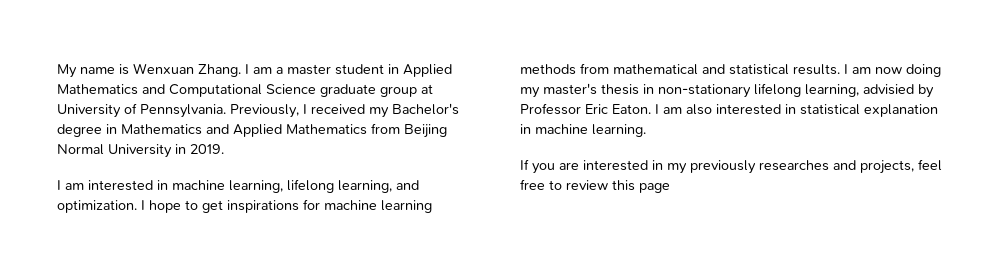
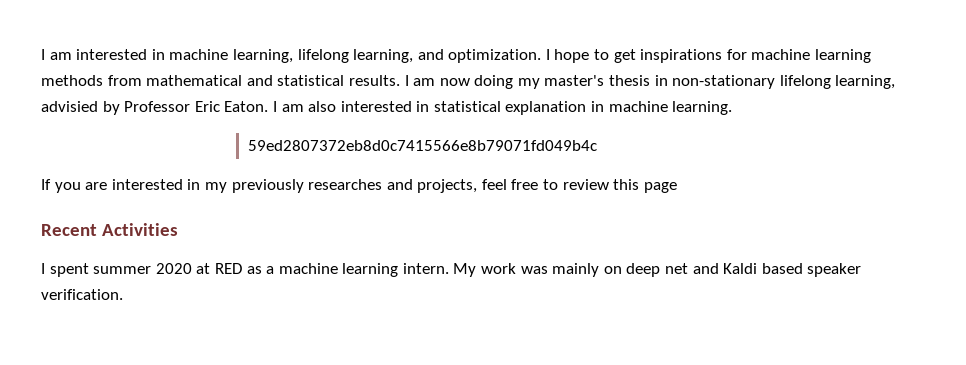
- My name is Wenxuan Zhang. I am a master student in Applied Mathematics and Computational Science graduate group at University of Pennsylvania. Previously, I received my Bachelor's degree in Mathematics and Applied Mathematics from Beijing Normal University in 2019.
+ 59ed2807372eb8d0c7415566e8b79071fd049b4c
+ Recent Activities
+ I spent summer 2020 at RED as a machine learning intern. My work was mainly on deep net and Kaldi based speaker verification.

